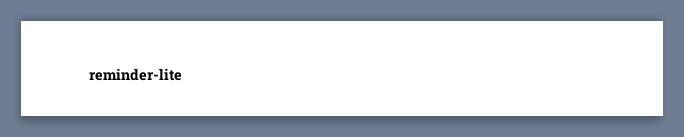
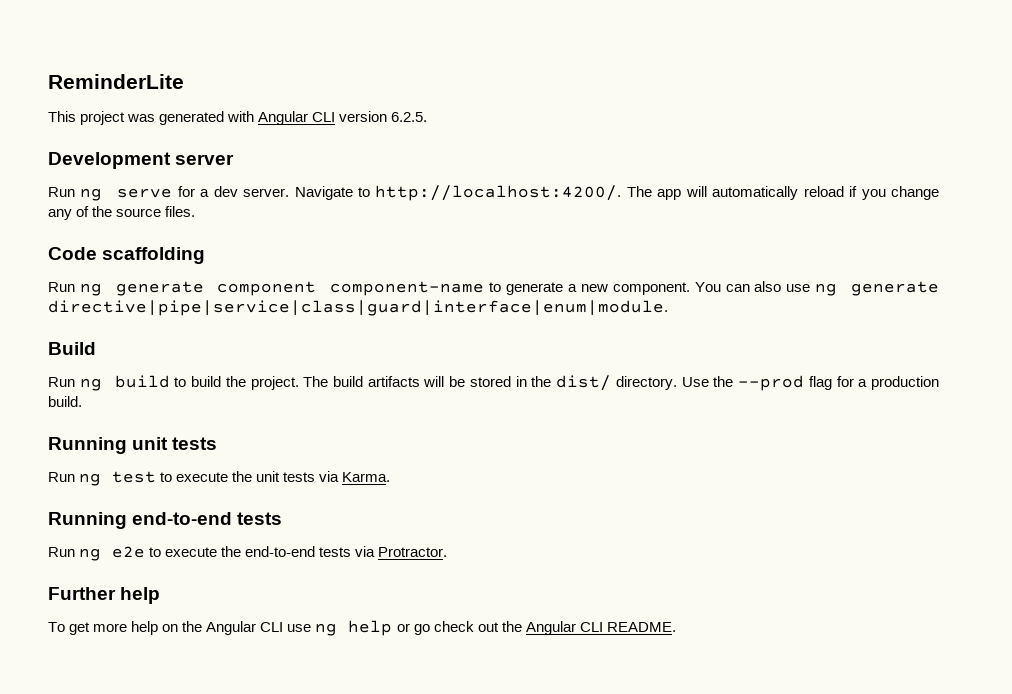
- reminder-lite
+ ReminderLite
+ This project was generated with Angular CLI version 6.2.5.
+ Development server
+ Run ng serve for a dev server. Navigate to http://localhost:4200/. The app will automatically reload if you change any of the source files.
+ Code scaffolding
+ Run ng generate component component-name to generate a new component. You can also use ng generate directive|pipe|service|class|guard|interface|enum|module.
+ Build
+ Run ng build to build the project. The build artifacts will be stored in the dist/ directory. Use the --prod flag for a production build.
+ Running unit tests
+ Run ng test to execute the unit tests via Karma.
+ Running end-to-end tests
+ Run ng e2e to execute the end-to-end tests via Protractor.
+ Further help
+ To get more help on the Angular CLI use ng help or go check out the Angular CLI README.

